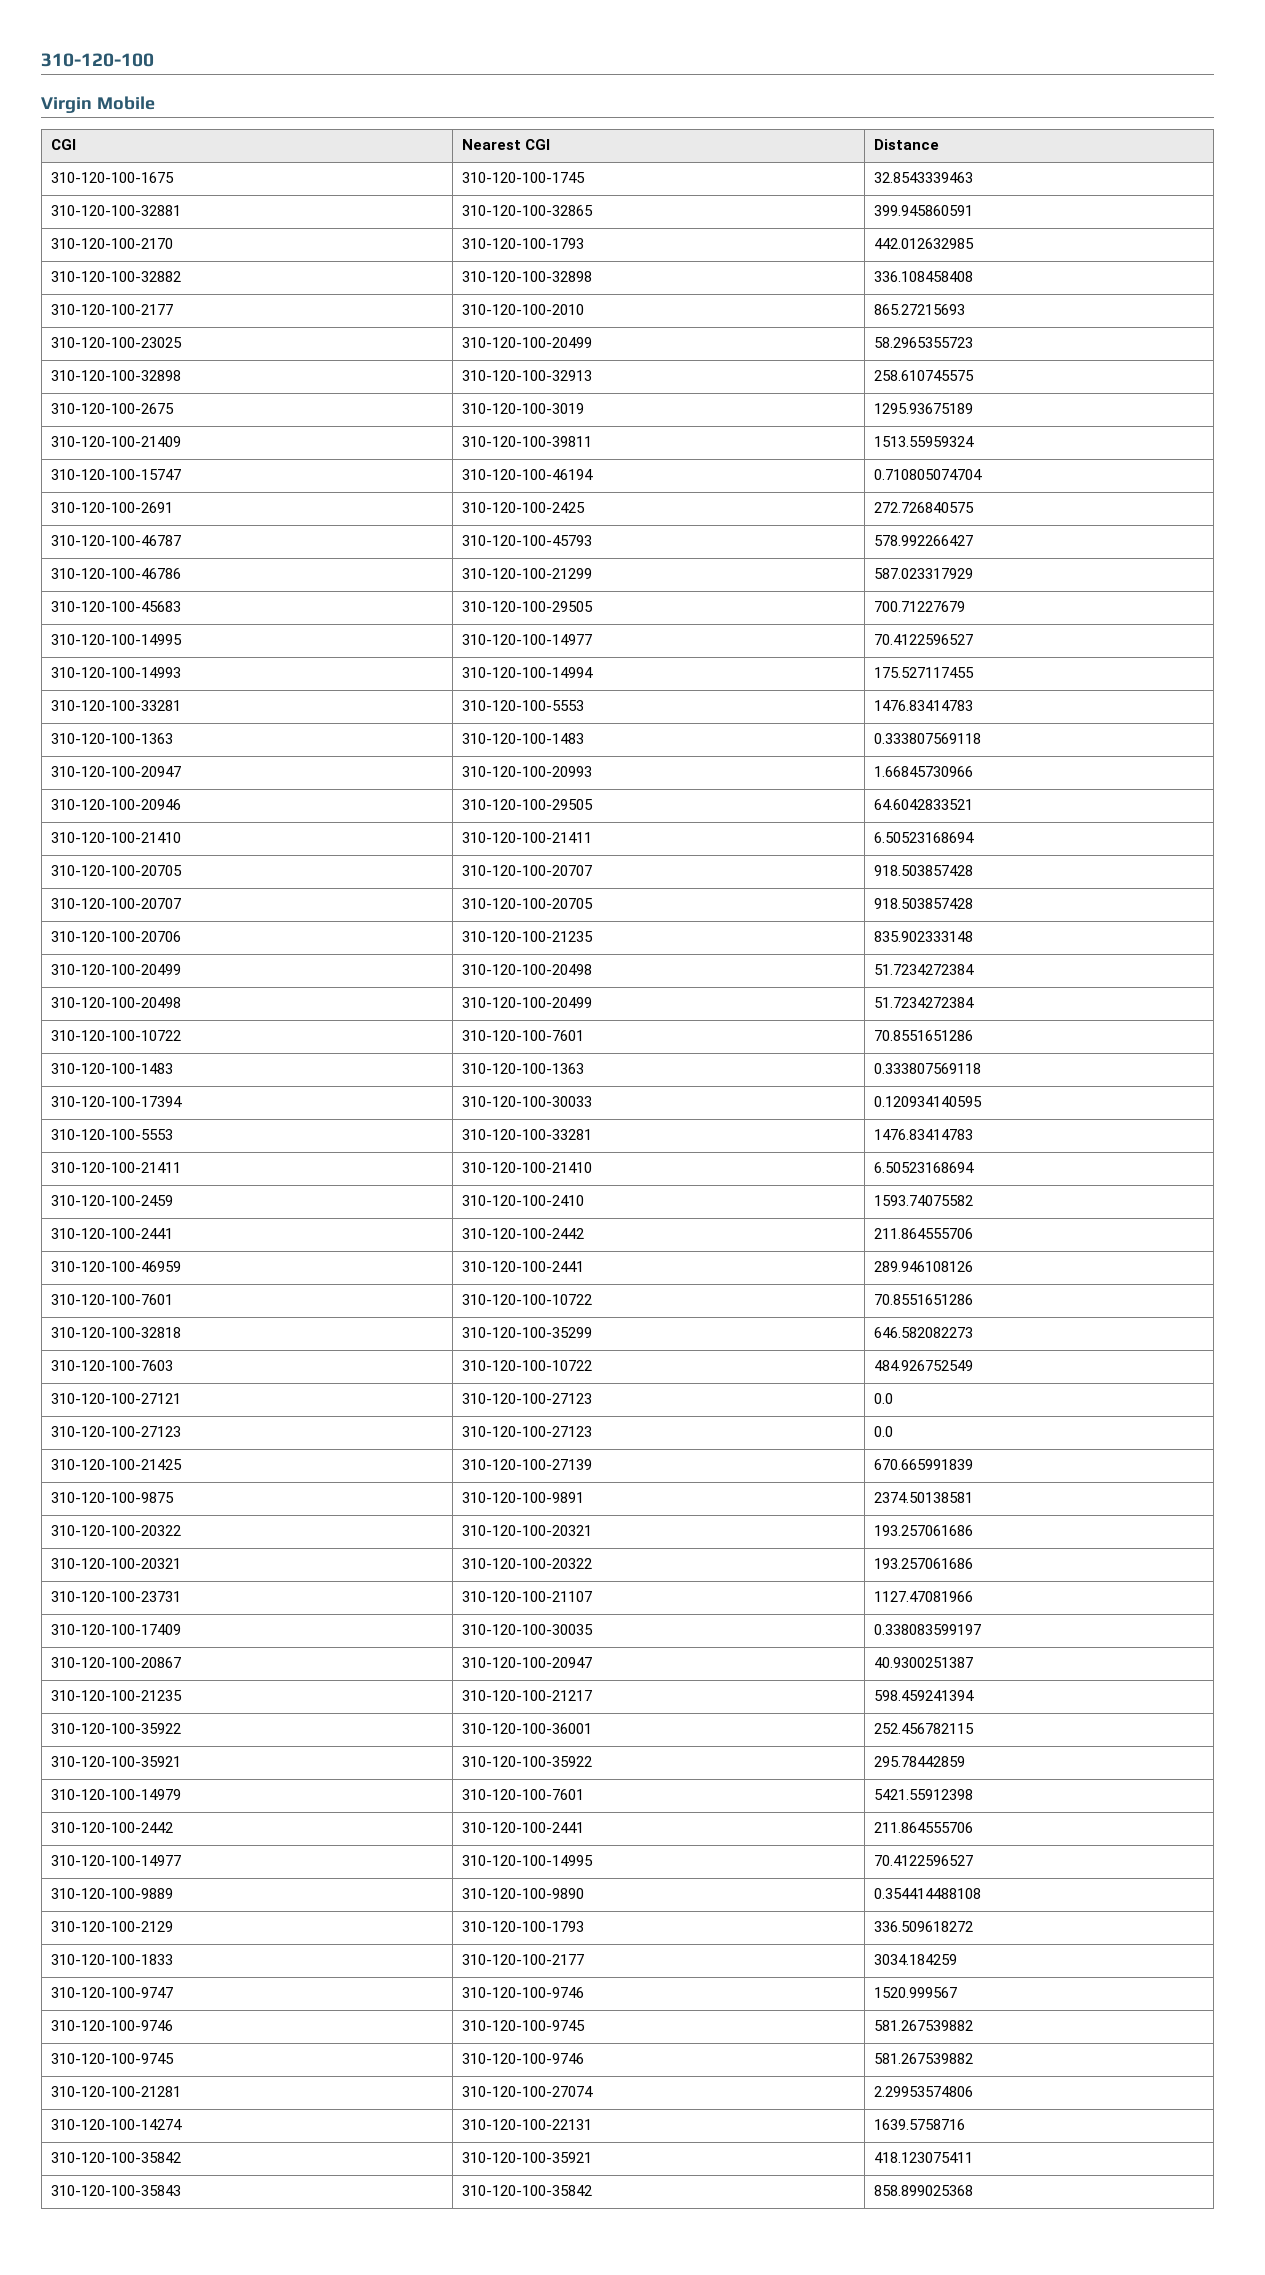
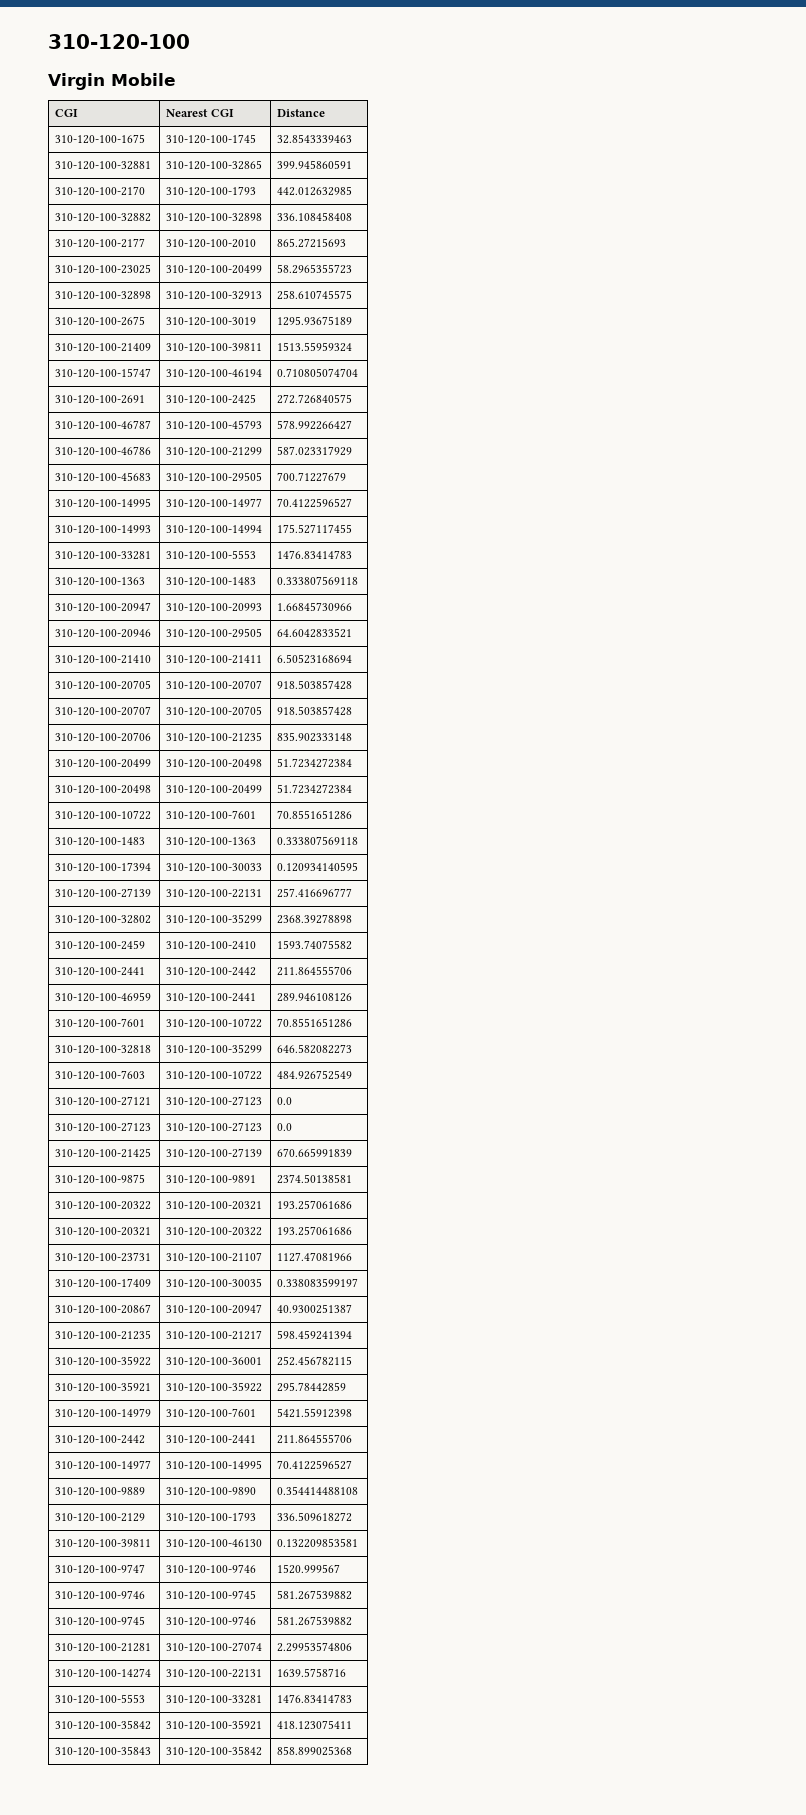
- 310-120-100-5553 | 310-120-100-33281 | 1476.83414783
- 310-120-100-21411 | 310-120-100-21410 | 6.50523168694
+ 310-120-100-27139 | 310-120-100-22131 | 257.416696777
+ 310-120-100-32802 | 310-120-100-35299 | 2368.39278898
- 310-120-100-1833 | 310-120-100-2177 | 3034.184259
+ 310-120-100-39811 | 310-120-100-46130 | 0.132209853581
+ 310-120-100-5553 | 310-120-100-33281 | 1476.83414783

